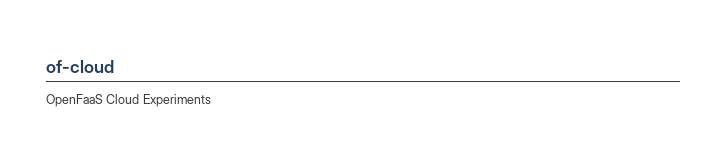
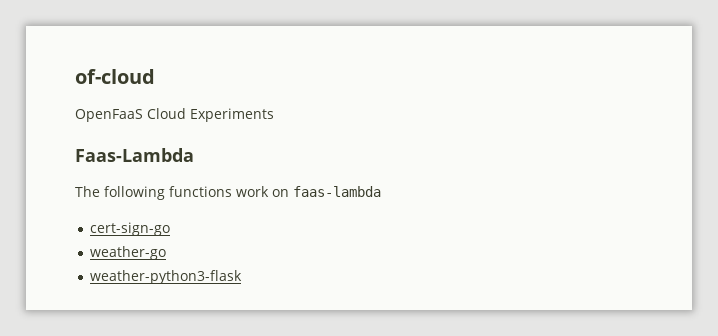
+ Faas-Lambda
+ The following functions work on faas-lambda
+ cert-sign-go
+ weather-go
+ weather-python3-flask

